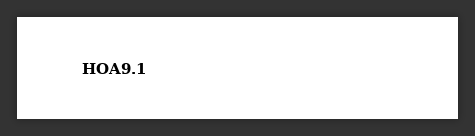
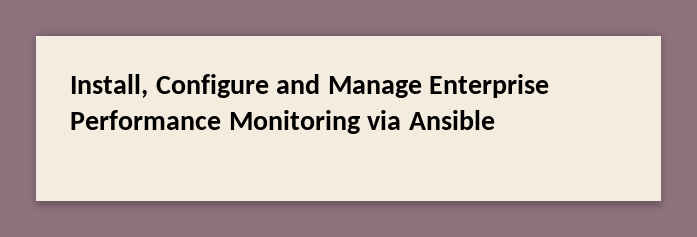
- HOA9.1
+ Install, Configure and Manage Enterprise Performance Monitoring via Ansible

